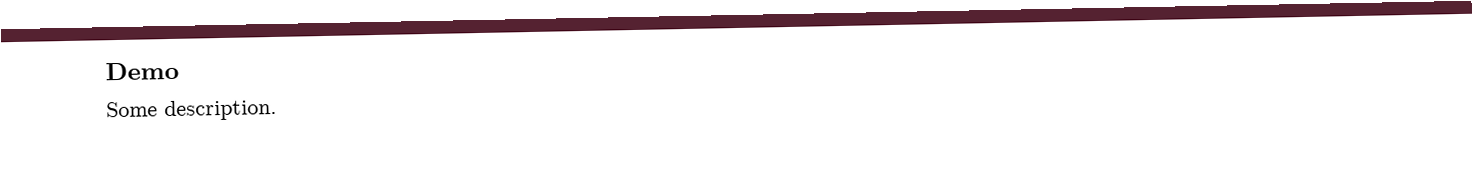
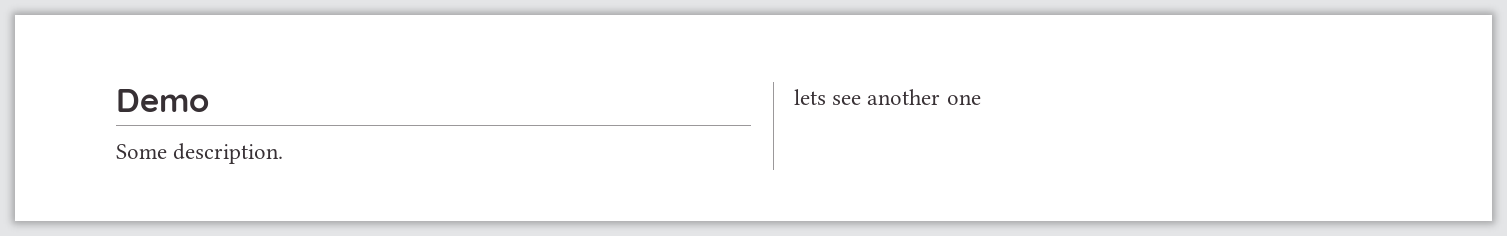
+ lets see another one

